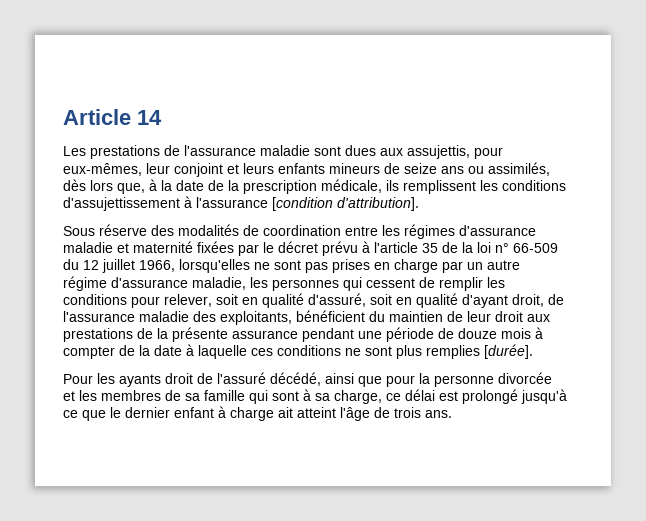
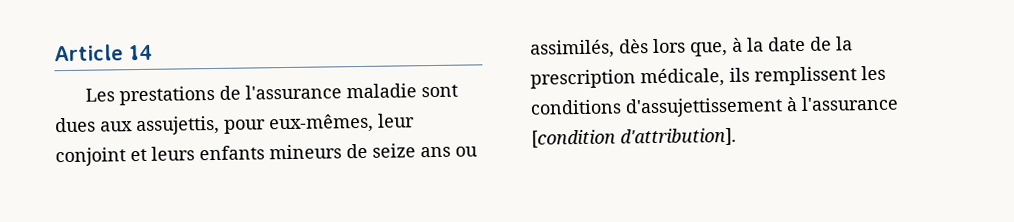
- Sous réserve des modalités de coordination entre les régimes d'assurance maladie et maternité fixées par le décret prévu à l'article 35 de la loi n° 66-509 du 12 juillet 1966, lorsqu'elles ne sont pas prises en charge par un autre régime d'assurance maladie, les personnes qui cessent de remplir les conditions pour relever, soit en qualité d'assuré, soit en qualité d'ayant droit, de l'assurance maladie des exploitants, bénéficient du maintien de leur droit aux prestations de la présente assurance pendant une période de douze mois à compter de la date à laquelle ces conditions ne sont plus remplies [durée].
- Pour les ayants droit de l'assuré décédé, ainsi que pour la personne divorcée et les membres de sa famille qui sont à sa charge, ce délai est prolongé jusqu'à ce que le dernier enfant à charge ait atteint l'âge de trois ans.

